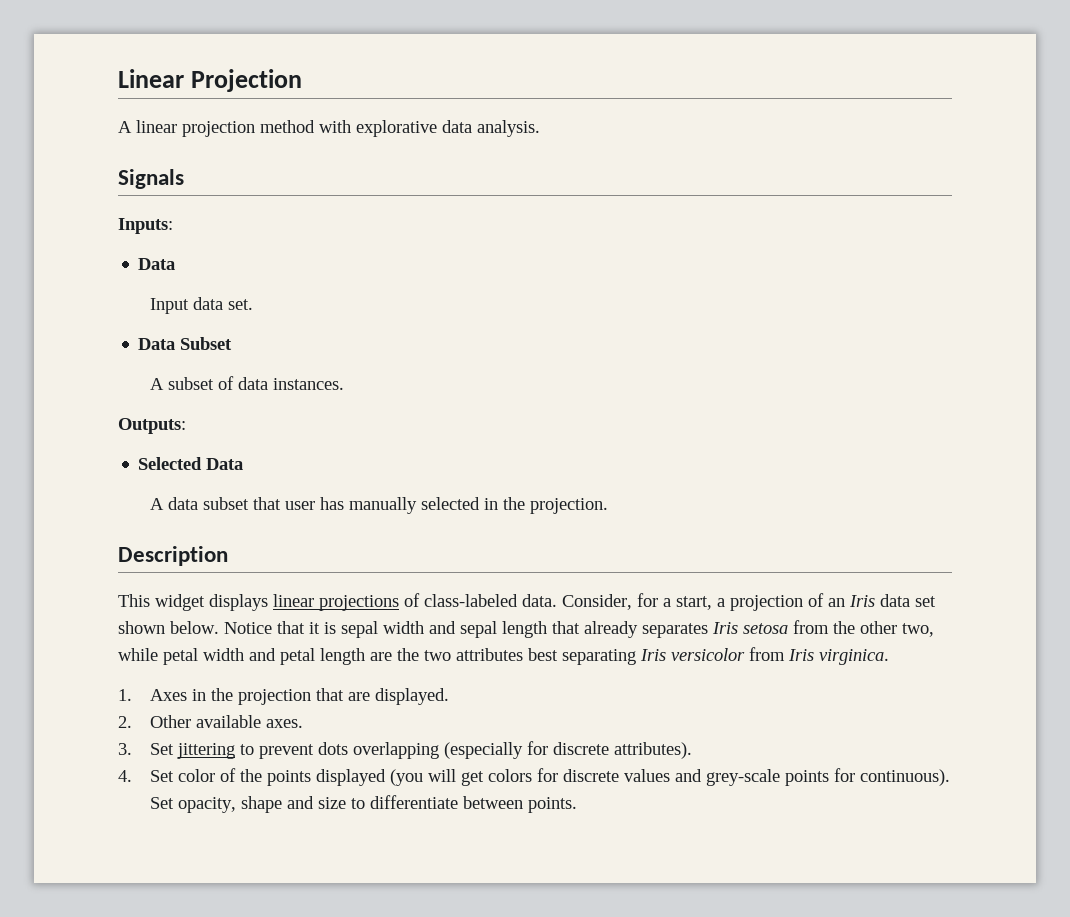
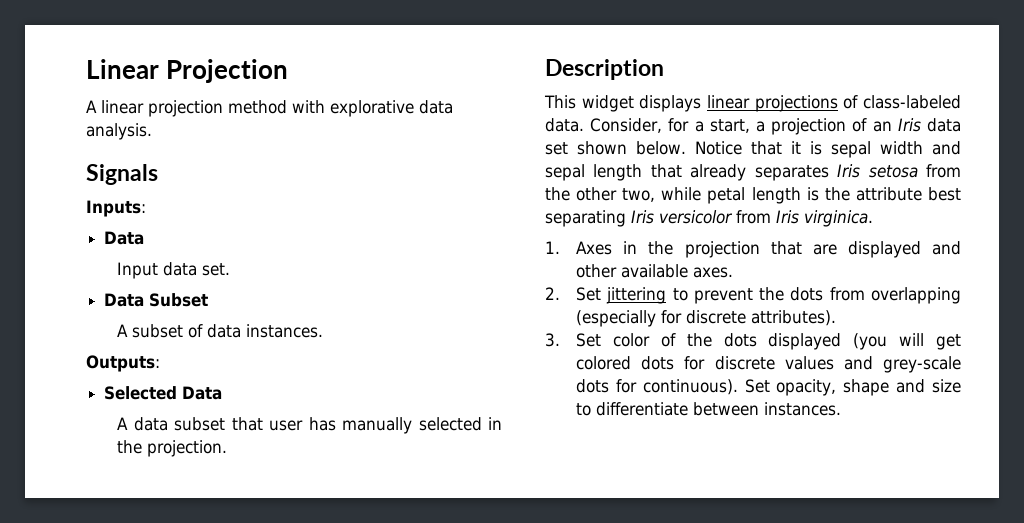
- Notice that it is sepal width and sepal length that already separates Iris setosa from the other two, while petal width and petal length are the two attributes best separating Iris versicolor from Iris virginica.
+ Notice that it is sepal width and sepal length that already separates Iris setosa from the other two, while petal length is the attribute best separating Iris versicolor from Iris virginica.
- 1. Axes in the projection that are displayed.
- 2. Other available axes.
+ 1. Axes in the projection that are displayed and other available axes.
- 3. Set jittering to prevent dots overlapping (especially for discrete attributes).
+ 2. Set jittering to prevent the dots from overlapping (especially for discrete attributes).
- 4. Set color of the points displayed (you will get colors for discrete values and grey-scale points for continuous).
+ 3. Set color of the dots displayed (you will get colored dots for discrete values and grey-scale dots for continuous).
- Set opacity, shape and size to differentiate between points.
+ Set opacity, shape and size to differentiate between instances.

